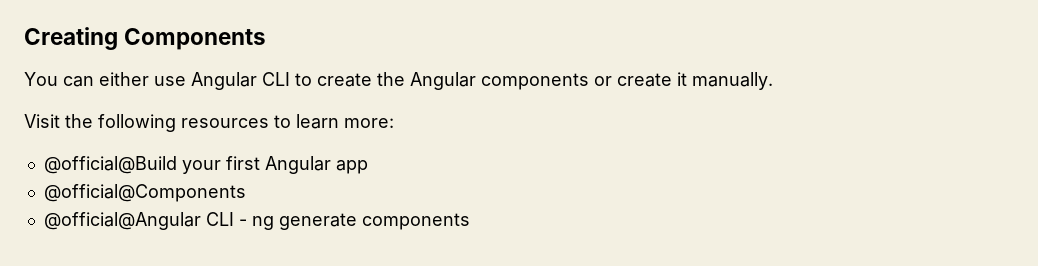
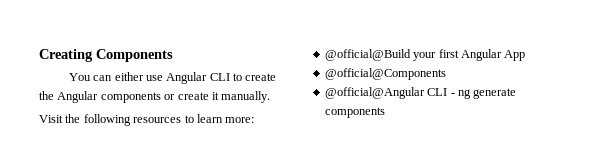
- @official@Build your first Angular app
+ @official@Build your first Angular App

